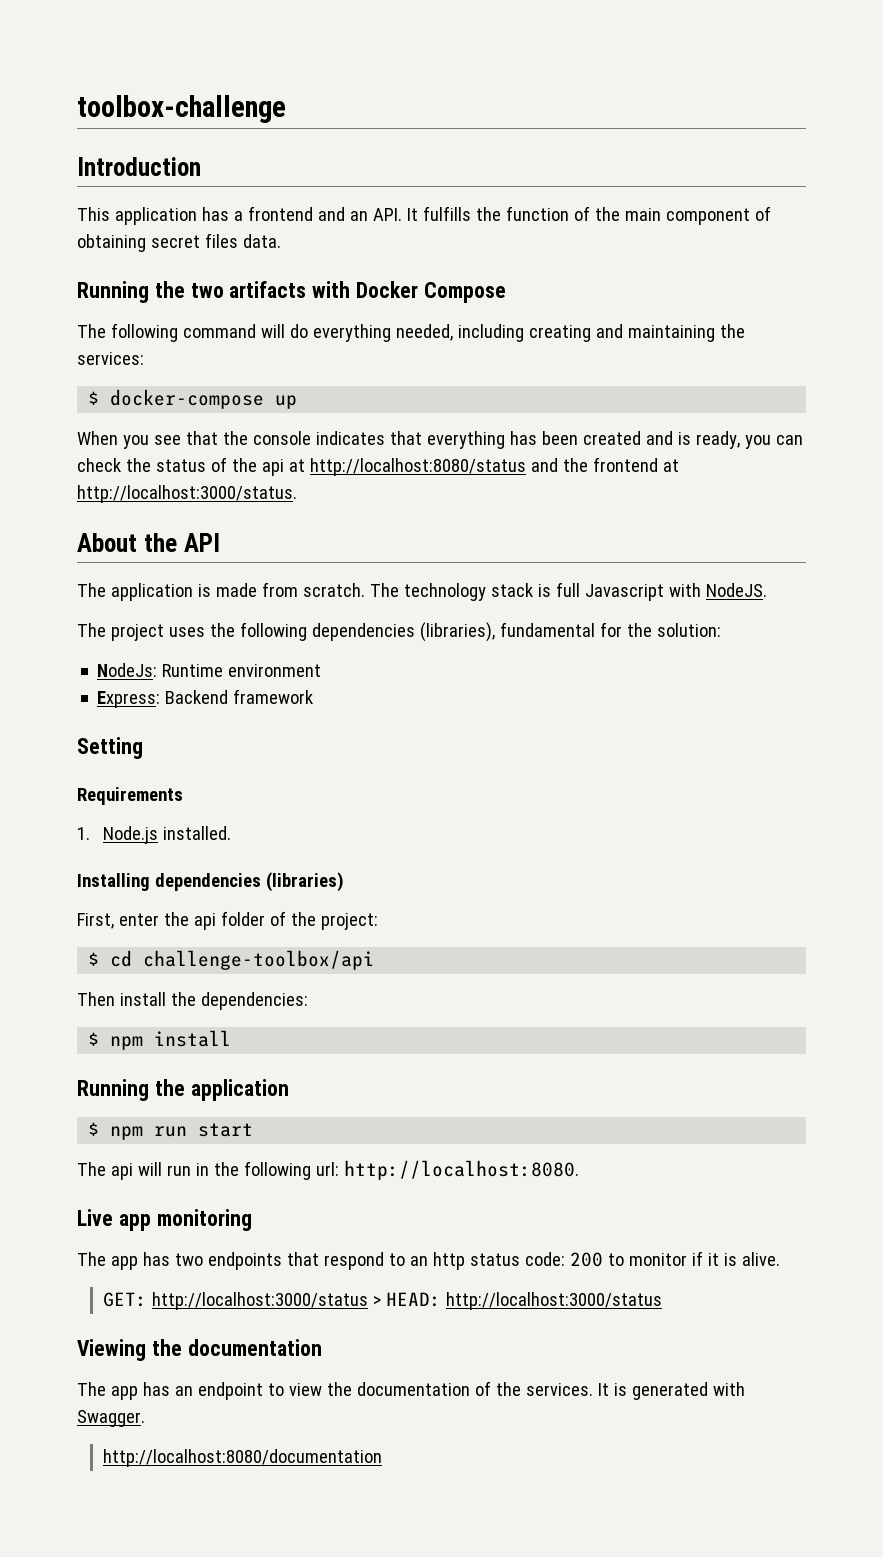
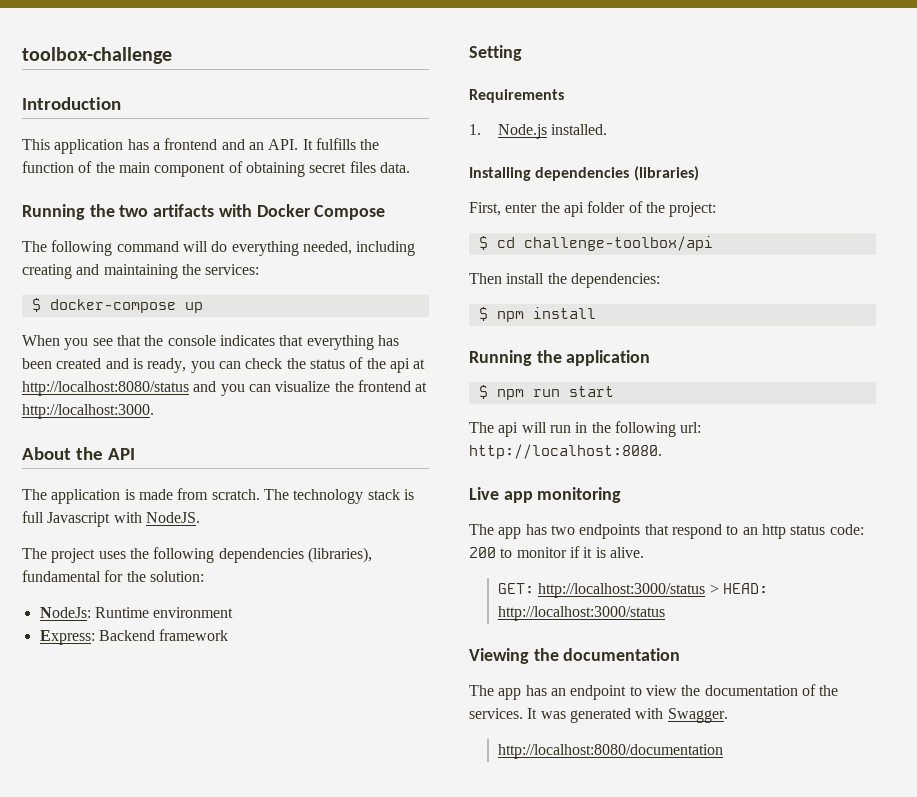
- When you see that the console indicates that everything has been created and is ready, you can check the status of the api at http://localhost:8080/status and the frontend at http://localhost:3000/status.
+ When you see that the console indicates that everything has been created and is ready, you can check the status of the api at http://localhost:8080/status and you can visualize the frontend at http://localhost:3000.
- It is generated with Swagger.
+ It was generated with Swagger.

